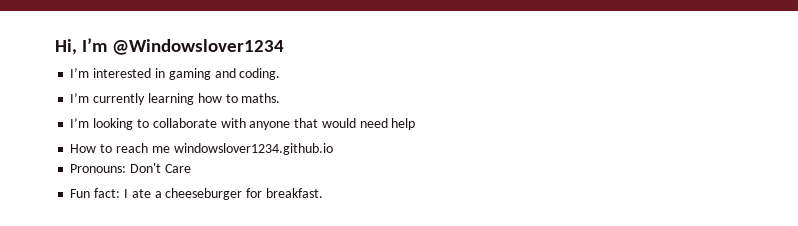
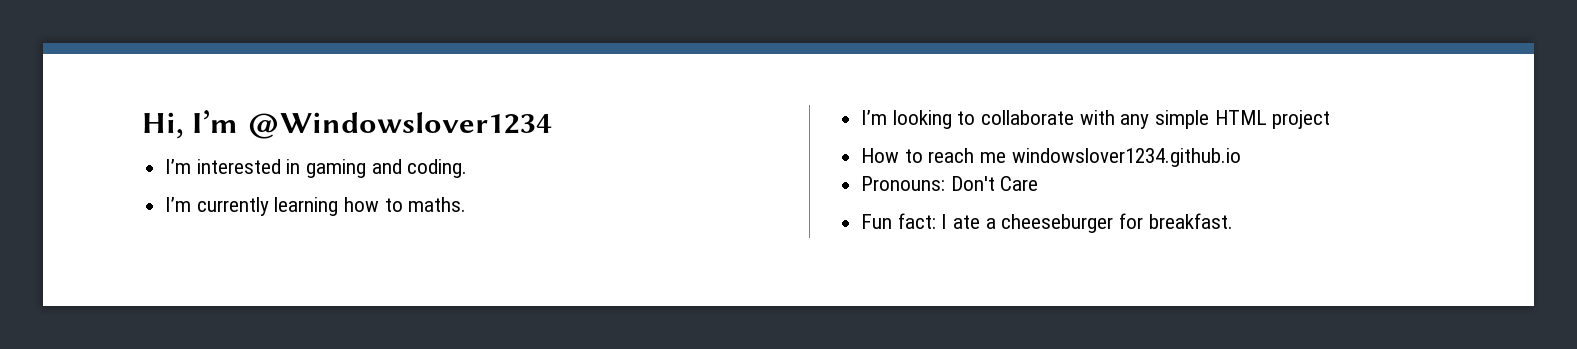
- I’m looking to collaborate with anyone that would need help
+ I’m looking to collaborate with any simple HTML project

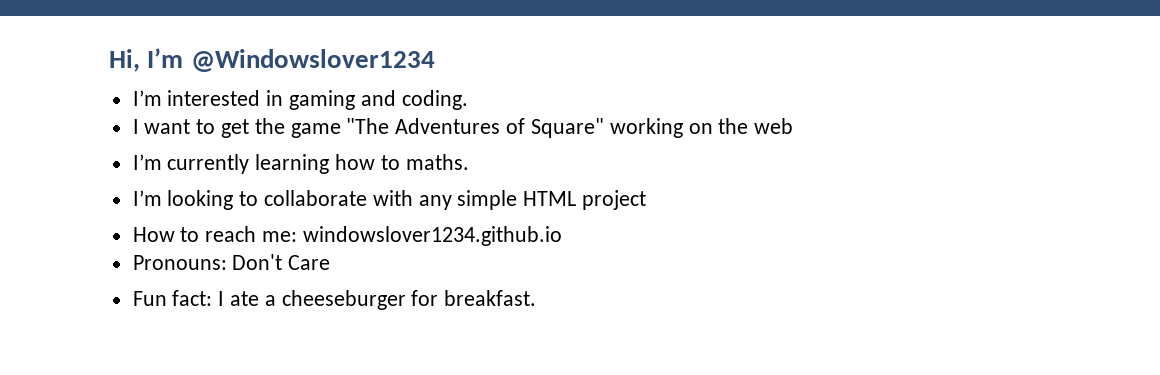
+ I want to get the game "The Adventures of Square" working on the web
- How to reach me windowslover1234.github.io
+ How to reach me: windowslover1234.github.io

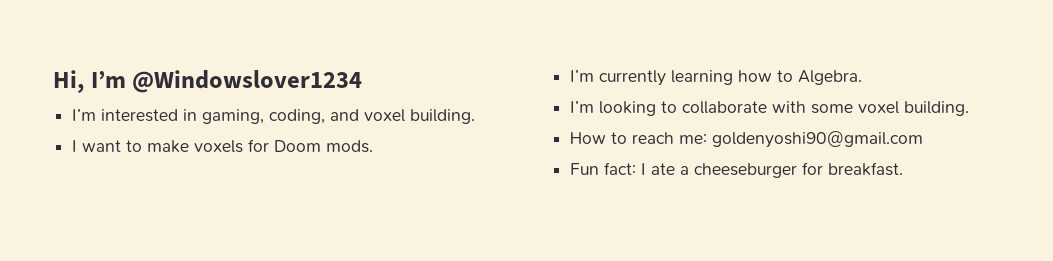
- I’m interested in gaming and coding.
- I want to get the game "The Adventures of Square" working on the web
+ I’m interested in gaming, coding, and voxel building.
+ I want to make voxels for Doom mods.
- I’m currently learning how to maths.
+ I’m currently learning how to Algebra.
- I’m looking to collaborate with any simple HTML project
+ I’m looking to collaborate with some voxel building.
- How to reach me: windowslover1234.github.io
- Pronouns: Don't Care
+ How to reach me: goldenyoshi90@gmail.com

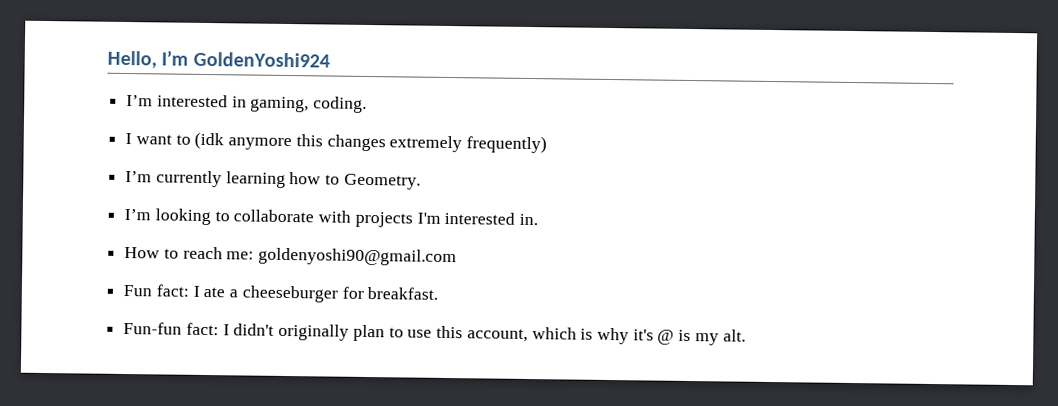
- Hi, I’m @Windowslover1234
+ Hello, I’m GoldenYoshi924
- I’m interested in gaming, coding, and voxel building.
+ I’m interested in gaming, coding.
- I want to make voxels for Doom mods.
+ I want to (idk anymore this changes extremely frequently)
- I’m currently learning how to Algebra.
+ I’m currently learning how to Geometry.
- I’m looking to collaborate with some voxel building.
+ I’m looking to collaborate with projects I'm interested in.
+ Fun-fun fact: I didn't originally plan to use this account, which is why it's @ is my alt.

